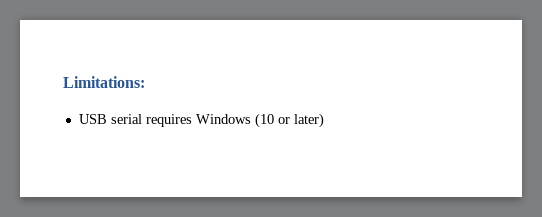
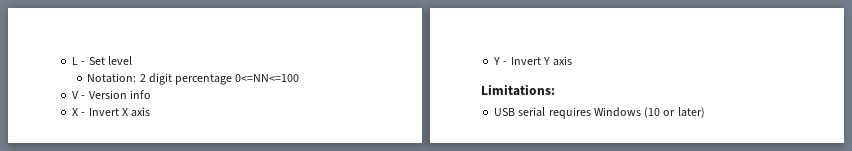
+ L - Set level
+ Notation: 2 digit percentage 0<=NN<=100
+ V - Version info
+ X - Invert X axis
+ Y - Invert Y axis

